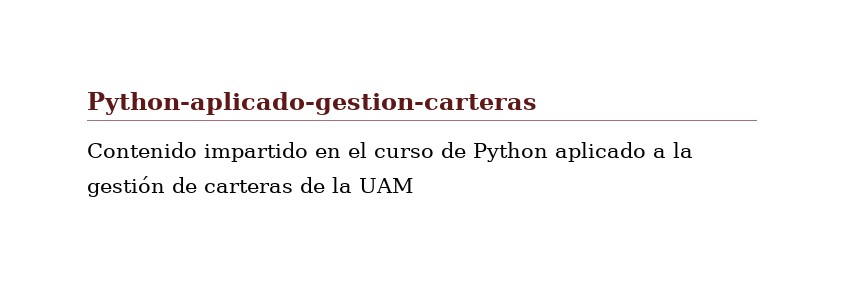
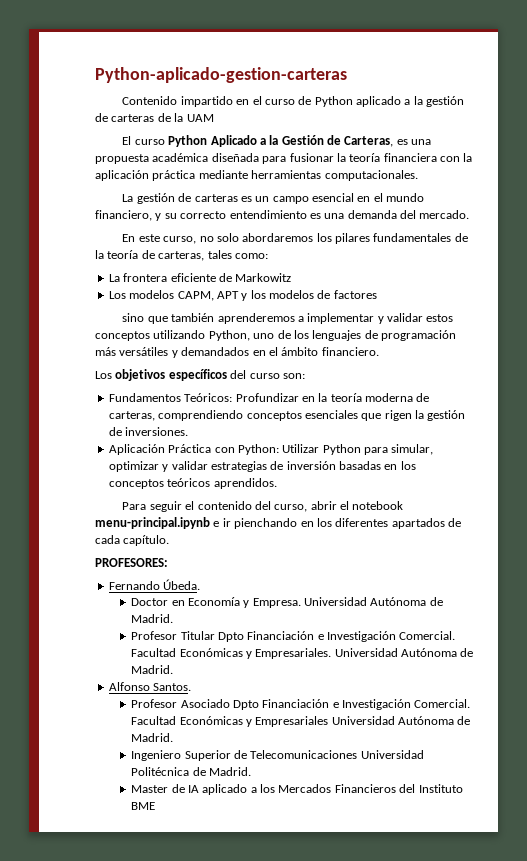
+ El curso Python Aplicado a la Gestión de Carteras, es una propuesta académica diseñada para fusionar la teoría financiera con la aplicación práctica mediante herramientas computacionales.
+ La gestión de carteras es un campo esencial en el mundo financiero, y su correcto entendimiento es una demanda del mercado.
+ En este curso, no solo abordaremos los pilares fundamentales de la teoría de carteras, tales como:
+ La frontera eficiente de Markowitz
+ Los modelos CAPM, APT y los modelos de factores
+ sino que también aprenderemos a implementar y validar estos conceptos utilizando Python, uno de los lenguajes de programación más versátiles y demandados en el ámbito financiero.
+ Los objetivos específicos del curso son:
+ Fundamentos Teóricos: Profundizar en la teoría moderna de carteras, comprendiendo conceptos esenciales que rigen la gestión de inversiones.
+ Aplicación Práctica con Python: Utilizar Python para simular, optimizar y validar estrategias de inversión basadas en los conceptos teóricos aprendidos.
+ Para seguir el contenido del curso, abrir el notebook menu-principal.ipynb e ir pienchando en los diferentes apartados de cada capítulo.
+ PROFESORES:
+ Fernando Úbeda.
+ Doctor en Economía y Empresa. Universidad Autónoma de Madrid.
+ Profesor Titular Dpto Financiación e Investigación Comercial. Facultad Económicas y Empresariales. Universidad Autónoma de Madrid.
+ Alfonso Santos.
+ Profesor Asociado Dpto Financiación e Investigación Comercial. Facultad Económicas y Empresariales Universidad Autónoma de Madrid.
+ Ingeniero Superior de Telecomunicaciones Universidad Politécnica de Madrid.
+ Master de IA aplicado a los Mercados Financieros del Instituto BME

